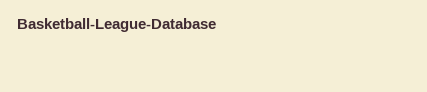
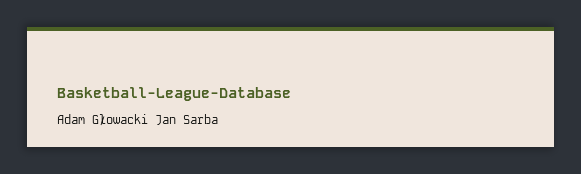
+ Adam Głowacki Jan Sarba

